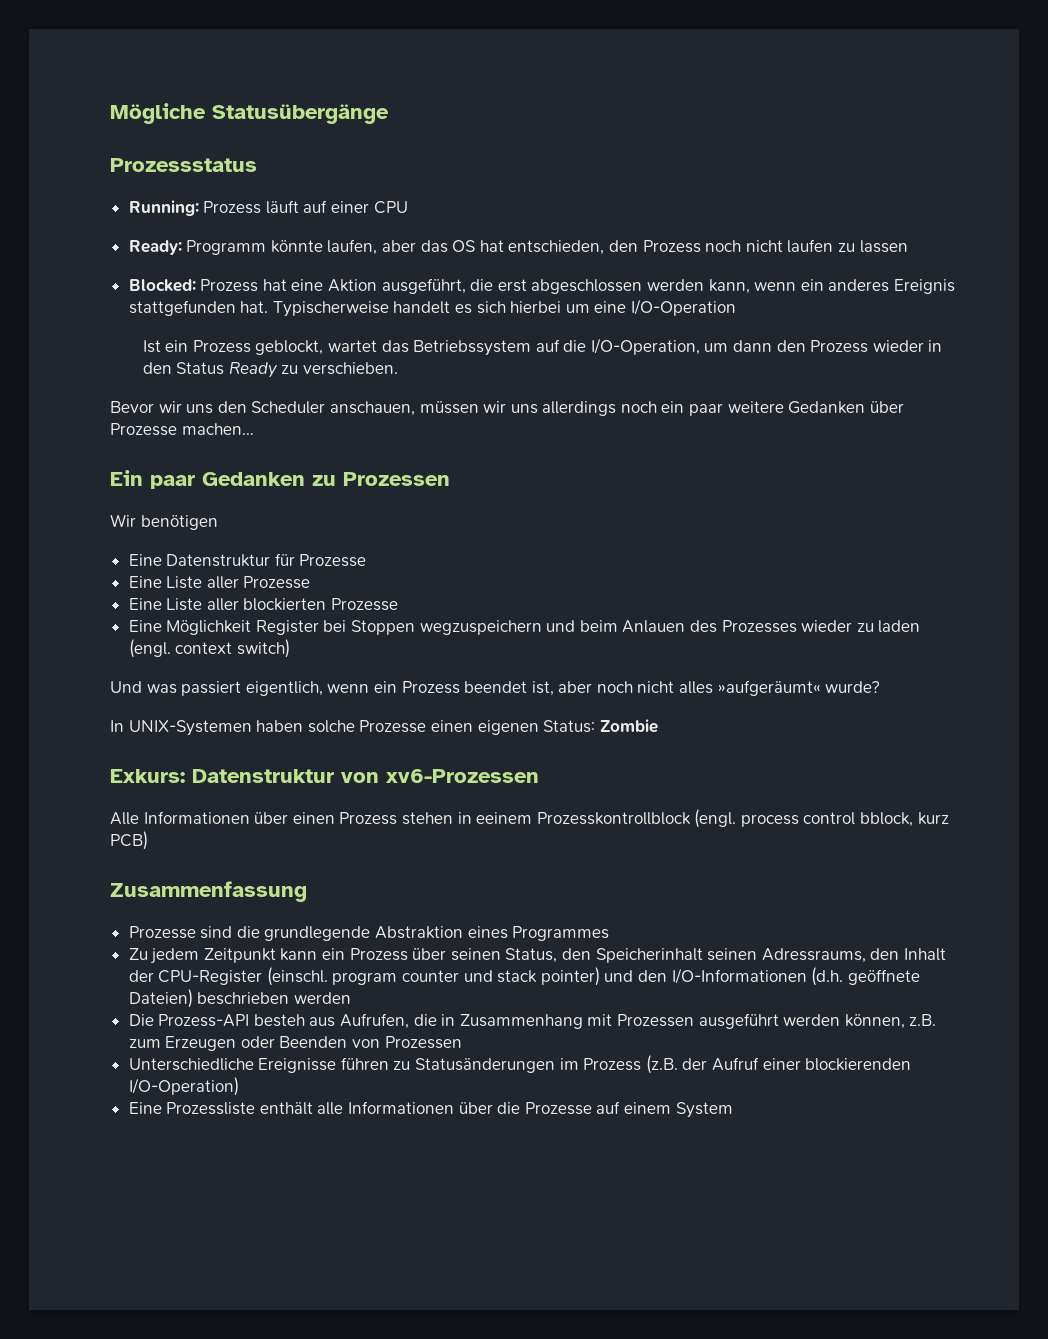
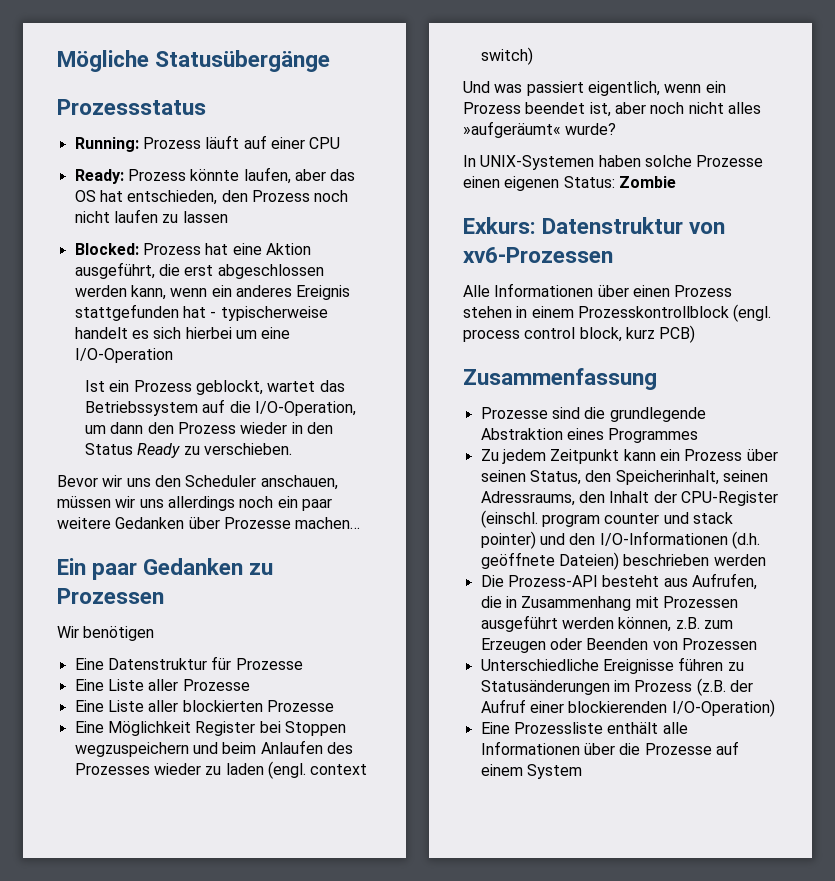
- Ready: Programm könnte laufen, aber das OS hat entschieden, den Prozess noch nicht laufen zu lassen
+ Ready: Prozess könnte laufen, aber das OS hat entschieden, den Prozess noch nicht laufen zu lassen
- Blocked: Prozess hat eine Aktion ausgeführt, die erst abgeschlossen werden kann, wenn ein anderes Ereignis stattgefunden hat. Typischerweise handelt es sich hierbei um eine I/O-Operation
+ Blocked: Prozess hat eine Aktion ausgeführt, die erst abgeschlossen werden kann, wenn ein anderes Ereignis stattgefunden hat - typischerweise handelt es sich hierbei um eine I/O-Operation
- Eine Möglichkeit Register bei Stoppen wegzuspeichern und beim Anlauen des Prozesses wieder zu laden (engl. context switch)
+ Eine Möglichkeit Register bei Stoppen wegzuspeichern und beim Anlaufen des Prozesses wieder zu laden (engl. context switch)
- Alle Informationen über einen Prozess stehen in eeinem Prozesskontrollblock (engl. process control bblock, kurz PCB)
+ Alle Informationen über einen Prozess stehen in einem Prozesskontrollblock (engl. process control block, kurz PCB)
- Zu jedem Zeitpunkt kann ein Prozess über seinen Status, den Speicherinhalt seinen Adressraums, den Inhalt der CPU-Register (einschl. program counter und stack pointer) und den I/O-Informationen (d.h. geöffnete Dateien) beschrieben werden
+ Zu jedem Zeitpunkt kann ein Prozess über seinen Status, den Speicherinhalt, seinen Adressraums, den Inhalt der CPU-Register (einschl. program counter und stack pointer) und den I/O-Informationen (d.h. geöffnete Dateien) beschrieben werden
- Die Prozess-API besteh aus Aufrufen, die in Zusammenhang mit Prozessen ausgeführt werden können, z.B. zum Erzeugen oder Beenden von Prozessen
+ Die Prozess-API besteht aus Aufrufen, die in Zusammenhang mit Prozessen ausgeführt werden können, z.B. zum Erzeugen oder Beenden von Prozessen

